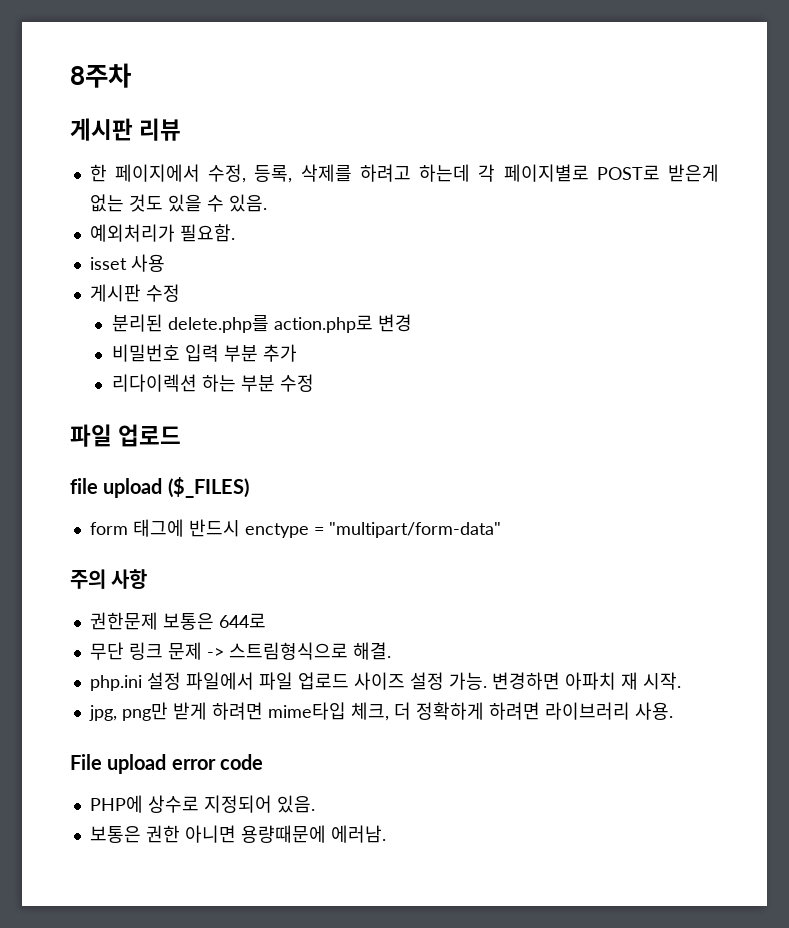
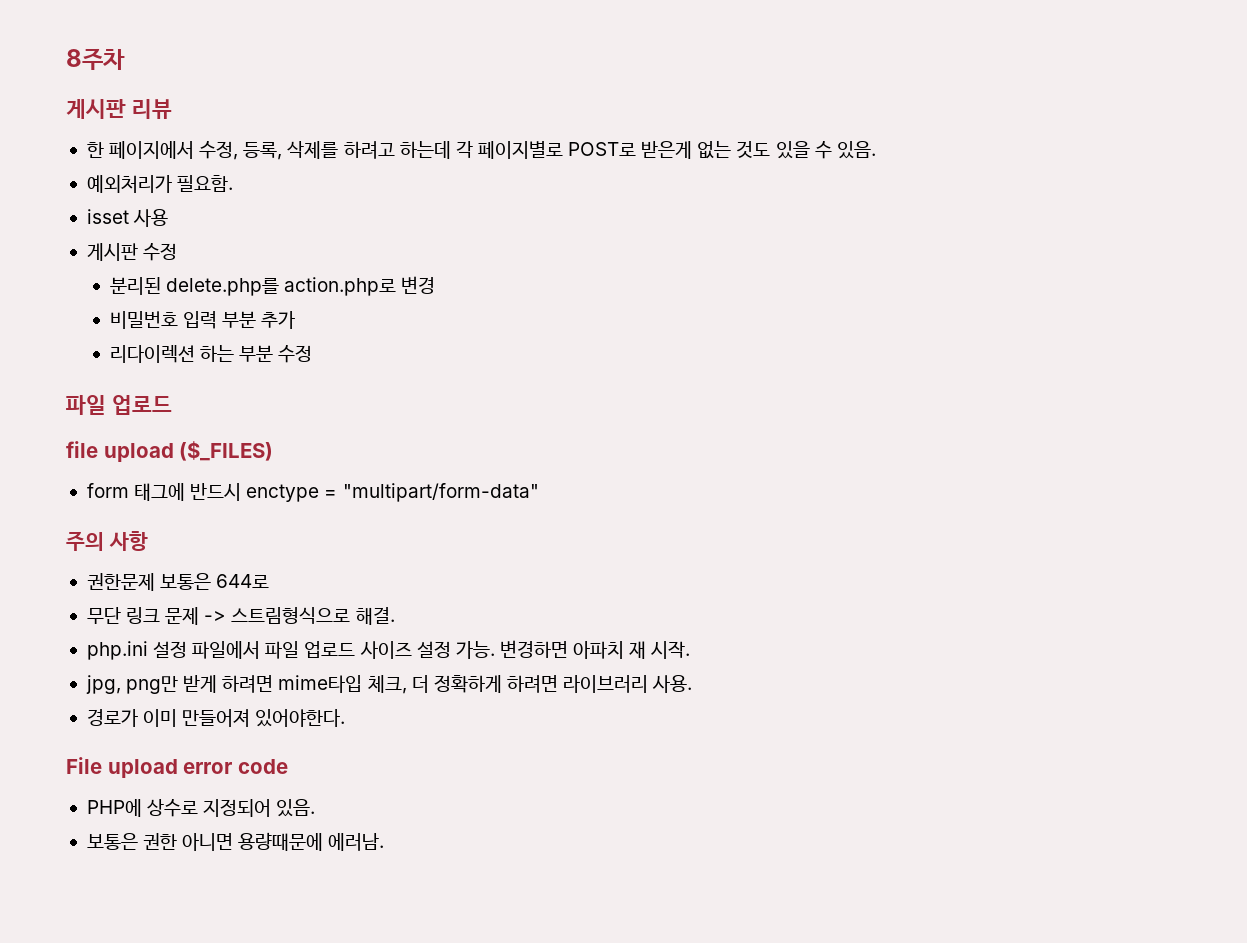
+ 경로가 이미 만들어져 있어야한다.

